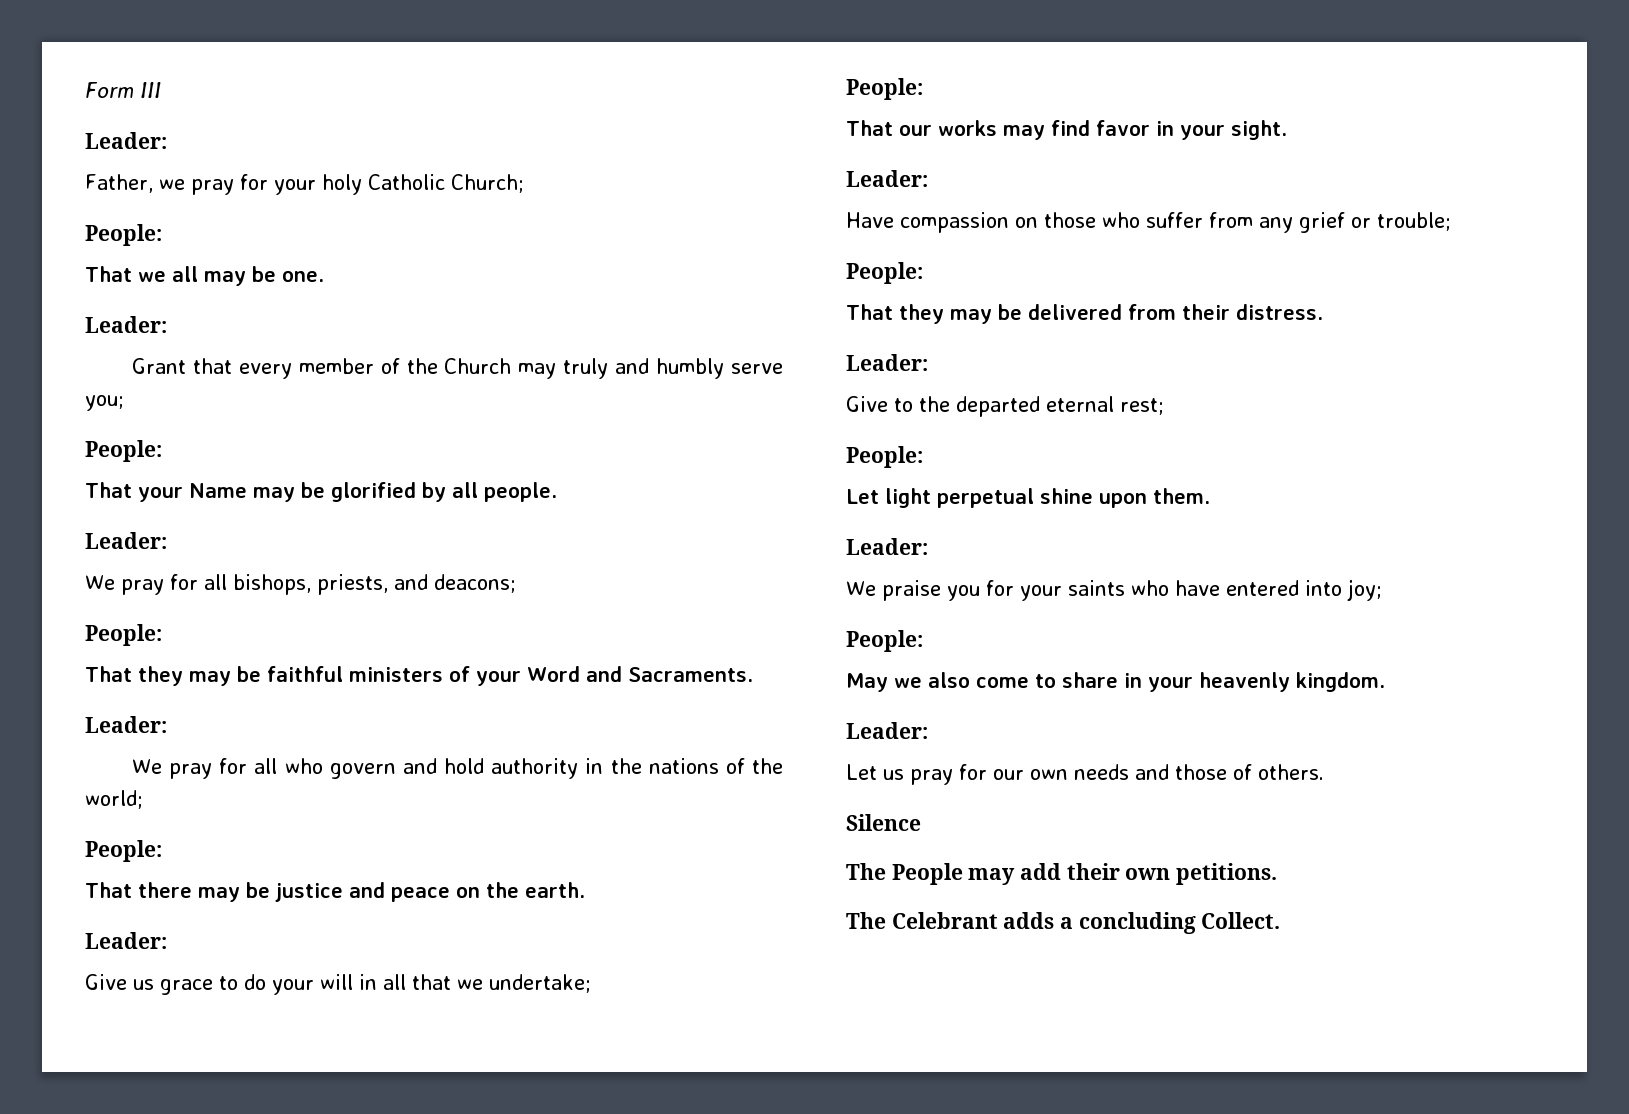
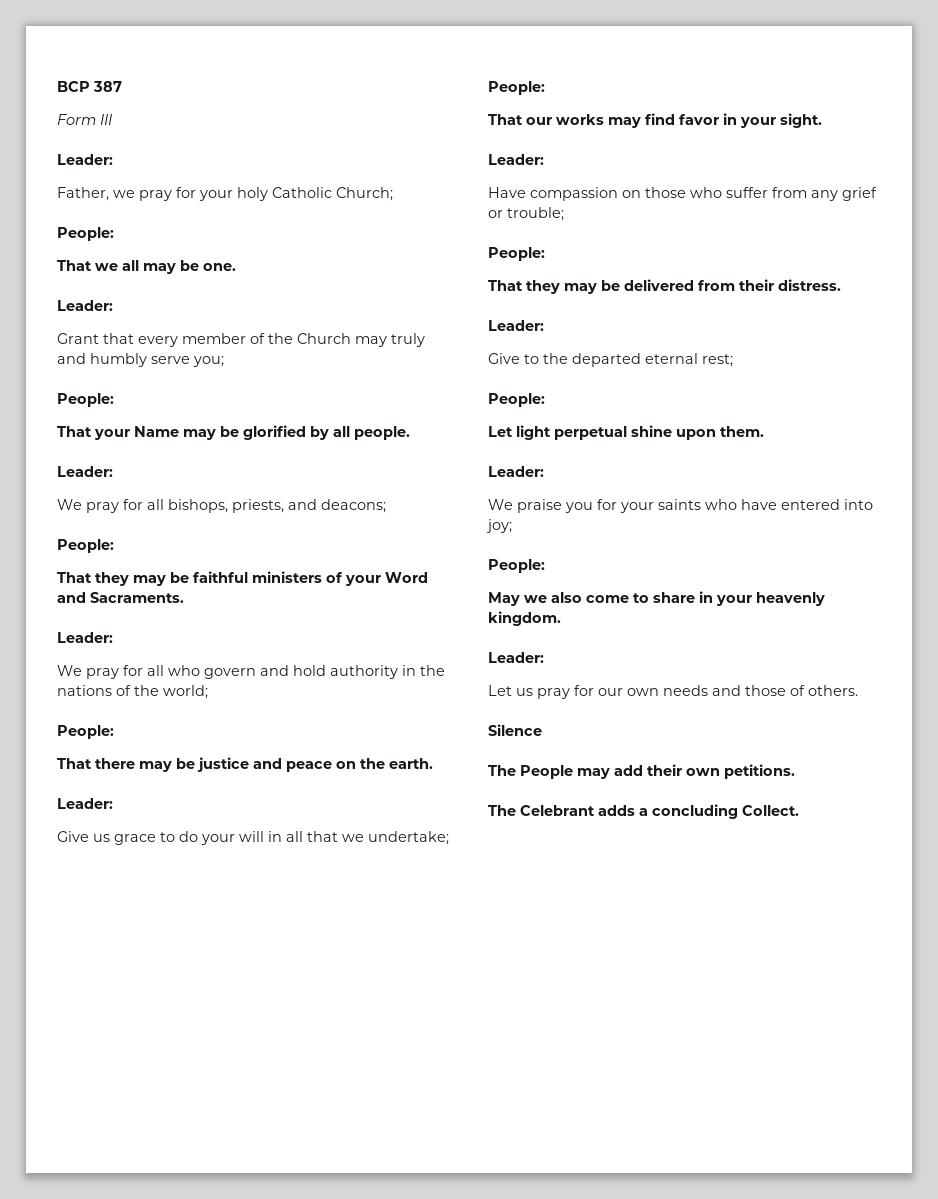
+ BCP 387

